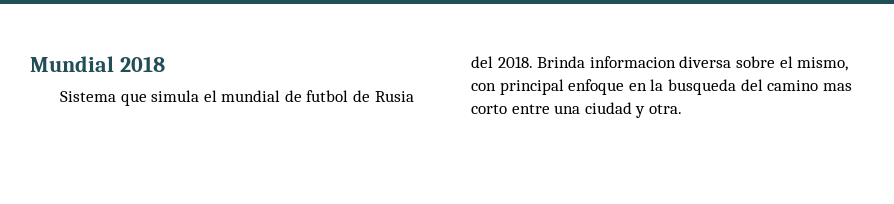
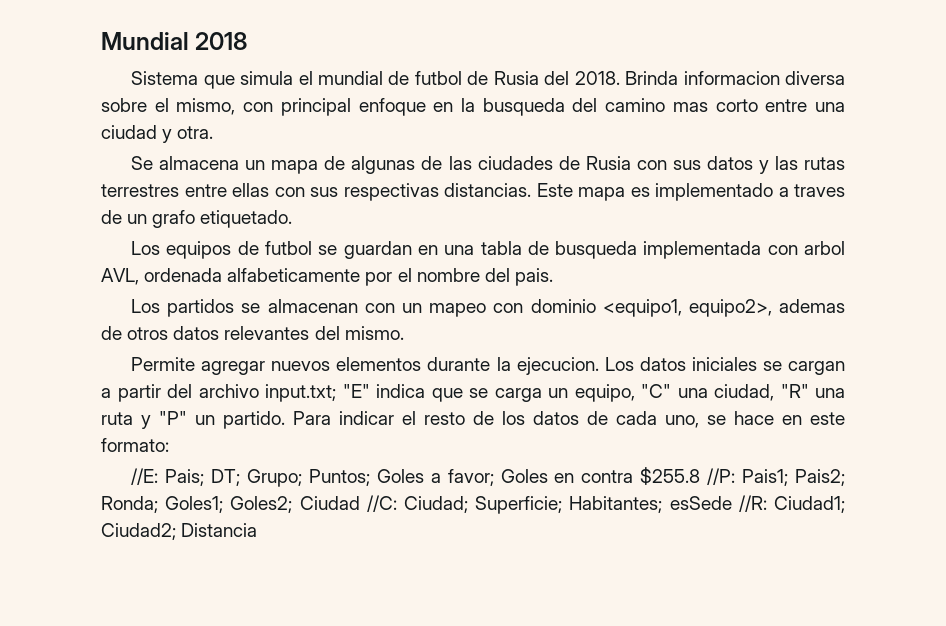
+ Se almacena un mapa de algunas de las ciudades de Rusia con sus datos y las rutas terrestres entre ellas con sus respectivas distancias. Este mapa es implementado a traves de un grafo etiquetado.
+ Los equipos de futbol se guardan en una tabla de busqueda implementada con arbol AVL, ordenada alfabeticamente por el nombre del pais.
+ Los partidos se almacenan con un mapeo con dominio <equipo1, equipo2>, ademas de otros datos relevantes del mismo.
+ Permite agregar nuevos elementos durante la ejecucion. Los datos iniciales se cargan a partir del archivo input.txt; "E" indica que se carga un equipo, "C" una ciudad, "R" una ruta y "P" un partido. Para indicar el resto de los datos de cada uno, se hace en este formato:
+ //E: Pais; DT; Grupo; Puntos; Goles a favor; Goles en contra $255.8 //P: Pais1; Pais2; Ronda; Goles1; Goles2; Ciudad //C: Ciudad; Superficie; Habitantes; esSede //R: Ciudad1; Ciudad2; Distancia

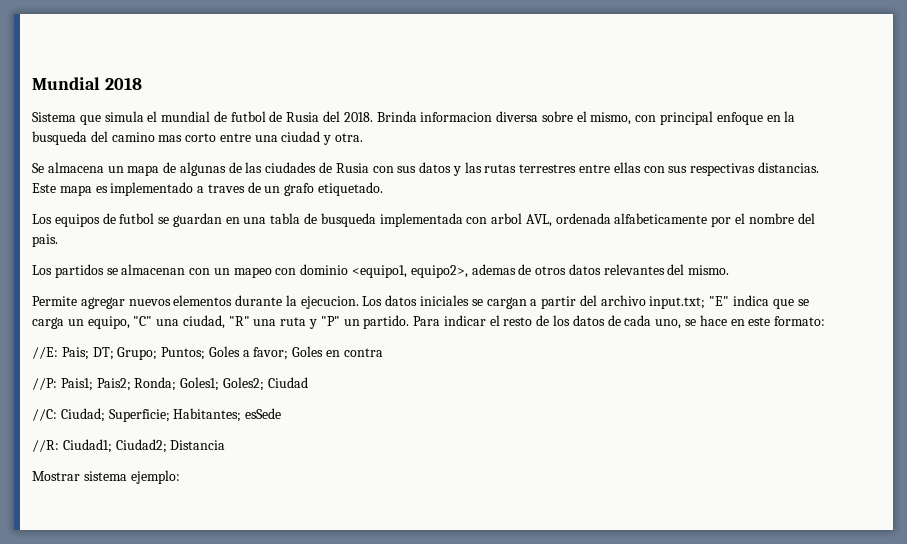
- //E: Pais; DT; Grupo; Puntos; Goles a favor; Goles en contra $255.8 //P: Pais1; Pais2; Ronda; Goles1; Goles2; Ciudad //C: Ciudad; Superficie; Habitantes; esSede //R: Ciudad1; Ciudad2; Distancia
+ //E: Pais; DT; Grupo; Puntos; Goles a favor; Goles en contra
+ //P: Pais1; Pais2; Ronda; Goles1; Goles2; Ciudad
+ //C: Ciudad; Superficie; Habitantes; esSede
+ //R: Ciudad1; Ciudad2; Distancia
+ Mostrar sistema ejemplo:

